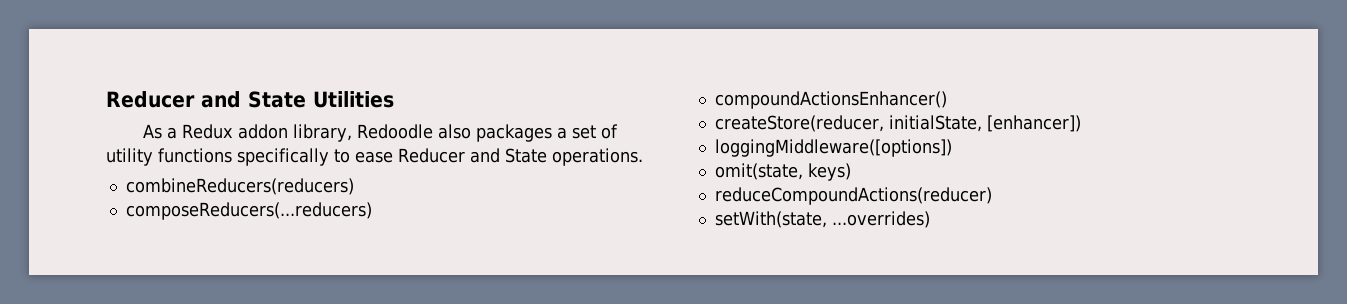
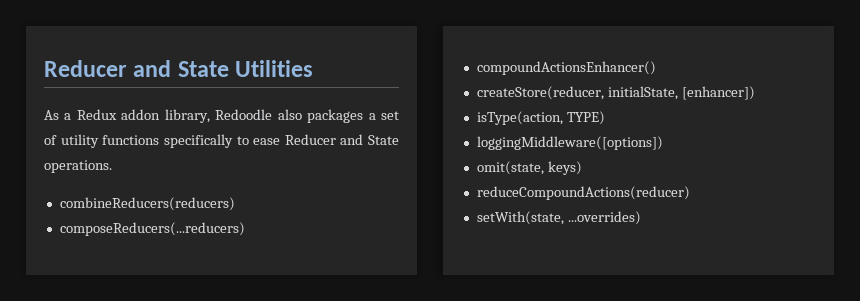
+ isType(action, TYPE)

